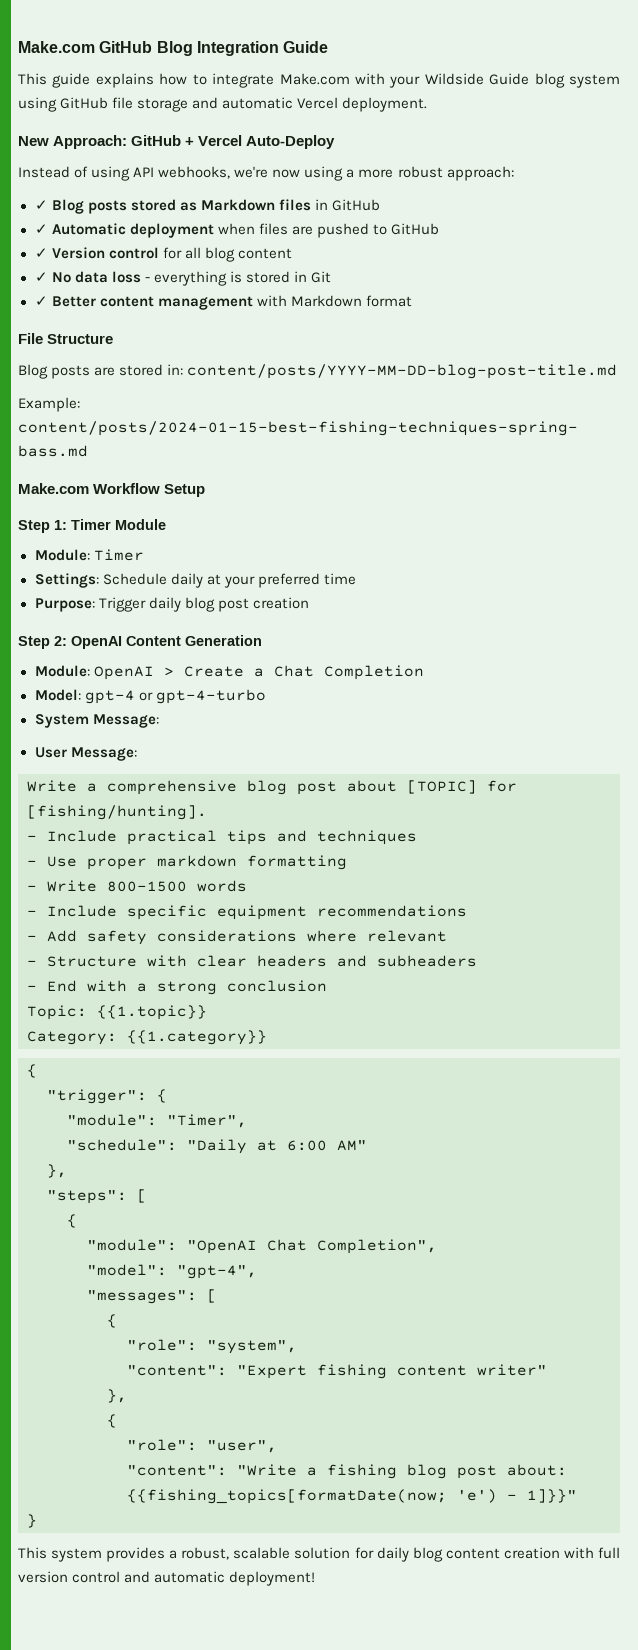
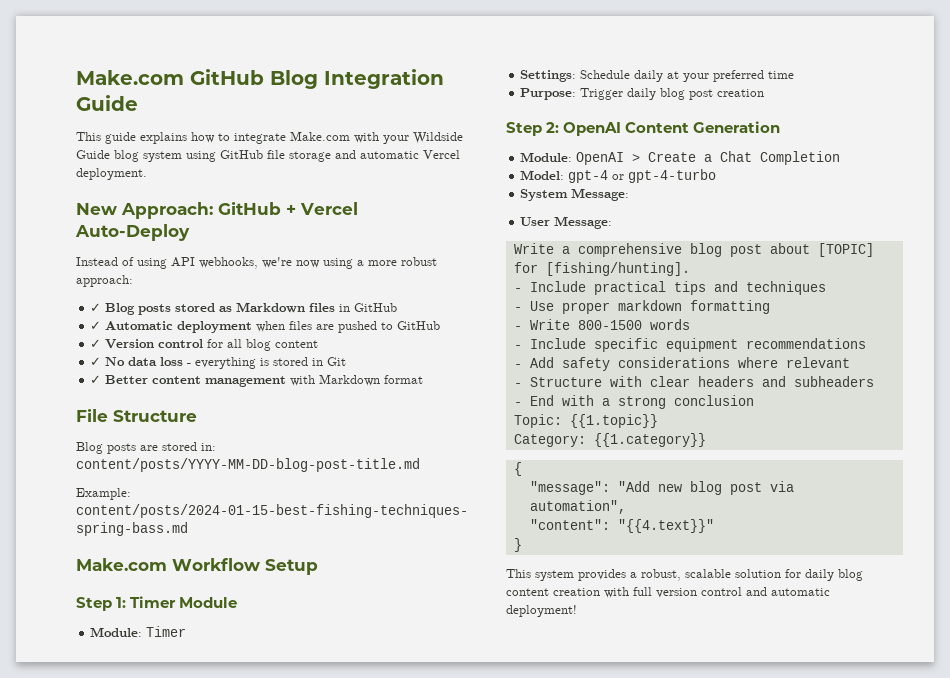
- "trigger": {
- "module": "Timer",
- "schedule": "Daily at 6:00 AM"
- },
- "steps": [
- {
- "module": "OpenAI Chat Completion",
- "model": "gpt-4",
- "messages": [
- {
- "role": "system",
- "content": "Expert fishing content writer"
- },
- {
- "role": "user",
- "content": "Write a fishing blog post about: {{fishing_topics[formatDate(now; 'e') - 1]}}"
+ "message": "Add new blog post via automation",
+ "content": "{{4.text}}"

